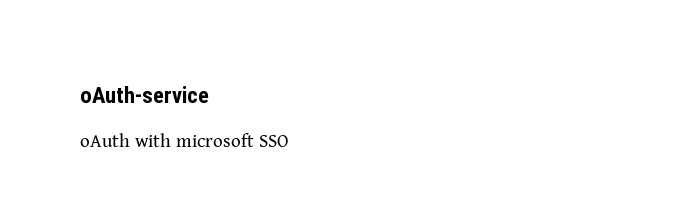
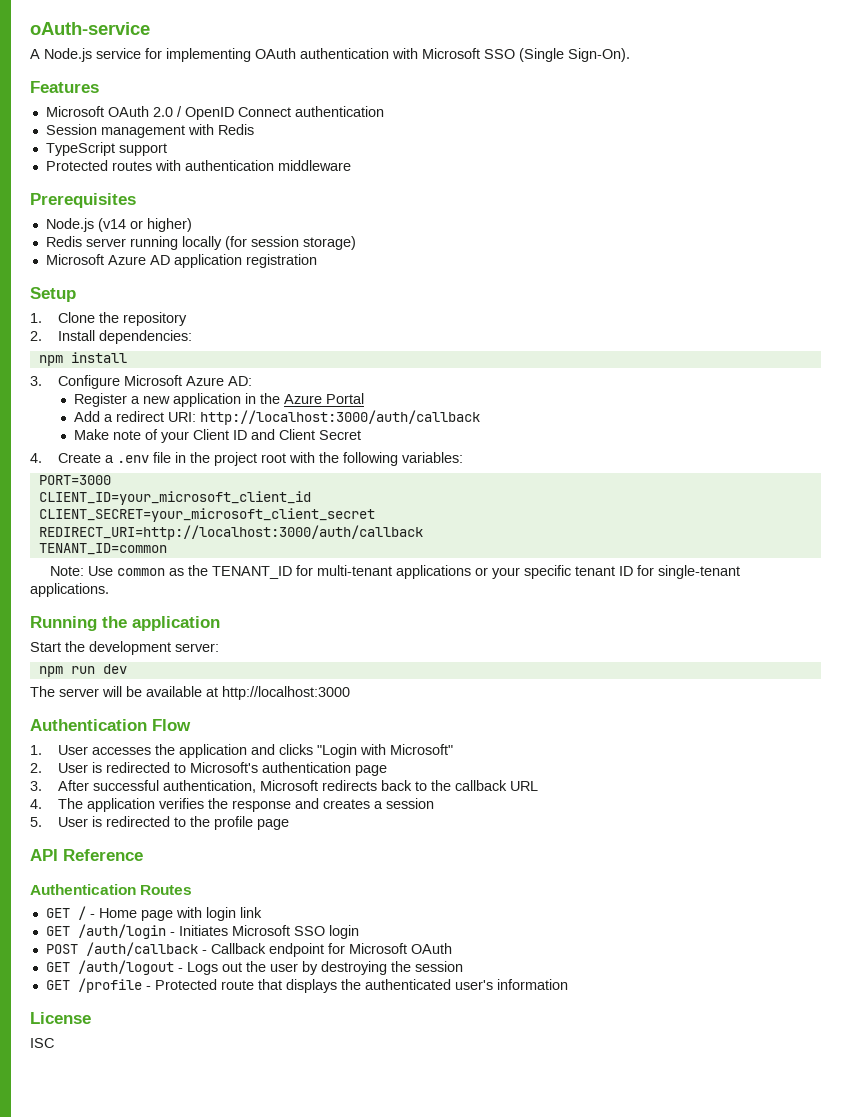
- oAuth with microsoft SSO
+ A Node.js service for implementing OAuth authentication with Microsoft SSO (Single Sign-On).
+ Features
+ Microsoft OAuth 2.0 / OpenID Connect authentication
+ Session management with Redis
+ TypeScript support
+ Protected routes with authentication middleware
+ Prerequisites
+ Node.js (v14 or higher)
+ Redis server running locally (for session storage)
+ Microsoft Azure AD application registration
+ Setup
+ 1. Clone the repository
+ 2. Install dependencies:
+ npm install
+ 3. Configure Microsoft Azure AD:
+ Register a new application in the Azure Portal
+ Add a redirect URI: http://localhost:3000/auth/callback
+ Make note of your Client ID and Client Secret
+ 4. Create a .env file in the project root with the following variables:
+ PORT=3000
+ CLIENT_ID=your_microsoft_client_id
+ CLIENT_SECRET=your_microsoft_client_secret
+ REDIRECT_URI=http://localhost:3000/auth/callback
+ TENANT_ID=common
+ Note: Use common as the TENANT_ID for multi-tenant applications or your specific tenant ID for single-tenant applications.
+ Running the application
+ Start the development server:
+ npm run dev
+ The server will be available at http://localhost:3000
+ Authentication Flow
+ 1. User accesses the application and clicks "Login with Microsoft"
+ 2. User is redirected to Microsoft's authentication page
+ 3. After successful authentication, Microsoft redirects back to the callback URL
+ 4. The application verifies the response and creates a session
+ 5. User is redirected to the profile page
+ API Reference
+ Authentication Routes
+ GET / - Home page with login link
+ GET /auth/login - Initiates Microsoft SSO login
+ POST /auth/callback - Callback endpoint for Microsoft OAuth
+ GET /auth/logout - Logs out the user by destroying the session
+ GET /profile - Protected route that displays the authenticated user's information
+ License
+ ISC

